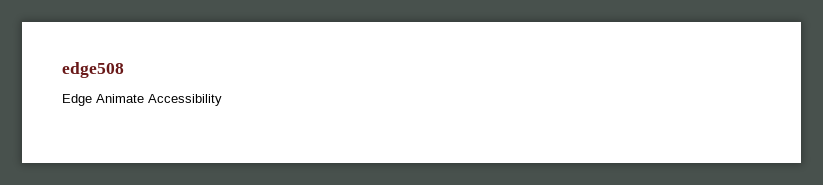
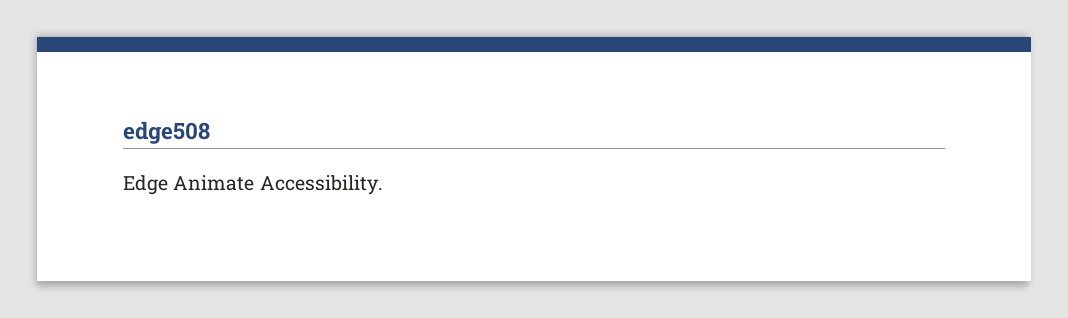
- Edge Animate Accessibility
+ Edge Animate Accessibility.

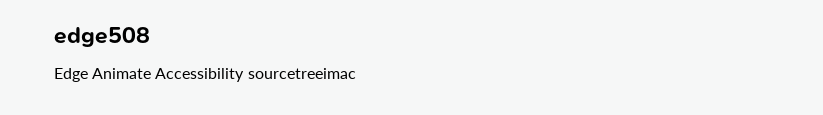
- Edge Animate Accessibility.
+ Edge Animate Accessibility sourcetreeimac

